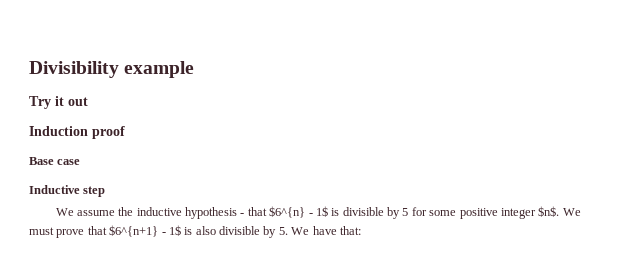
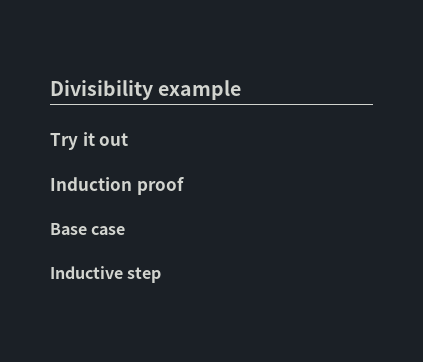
- We assume the inductive hypothesis - that $6^{n} - 1$ is divisible by 5 for some positive integer $n$. We must prove that $6^{n+1} - 1$ is also divisible by 5. We have that:

